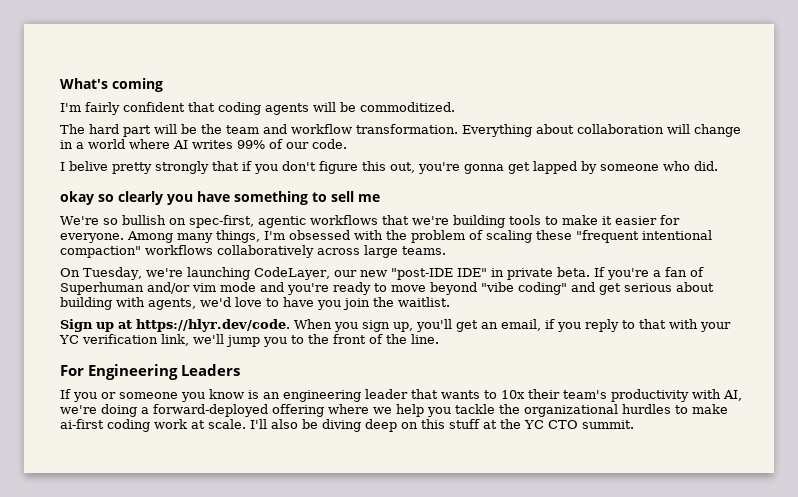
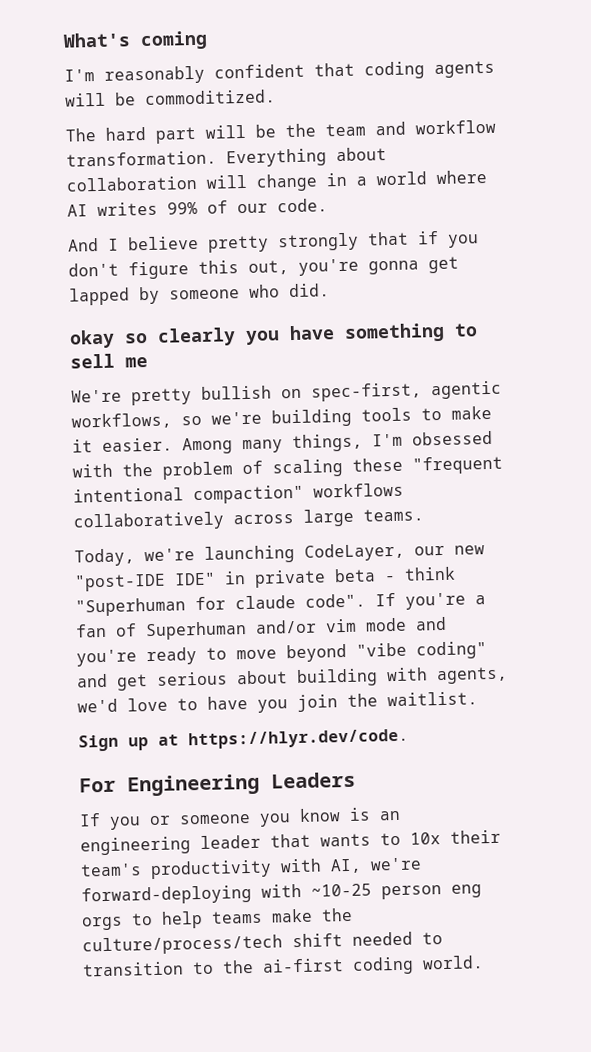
- I'm fairly confident that coding agents will be commoditized.
+ I'm reasonably confident that coding agents will be commoditized.
- I belive pretty strongly that if you don't figure this out, you're gonna get lapped by someone who did.
+ And I believe pretty strongly that if you don't figure this out, you're gonna get lapped by someone who did.
- We're so bullish on spec-first, agentic workflows that we're building tools to make it easier for everyone.
+ We're pretty bullish on spec-first, agentic workflows, so we're building tools to make it easier.
- On Tuesday, we're launching CodeLayer, our new "post-IDE IDE" in private beta.
+ Today, we're launching CodeLayer, our new "post-IDE IDE" in private beta - think "Superhuman for claude code".
- Sign up at https://hlyr.dev/code. When you sign up, you'll get an email, if you reply to that with your YC verification link, we'll jump you to the front of the line.
+ Sign up at https://hlyr.dev/code.
- If you or someone you know is an engineering leader that wants to 10x their team's productivity with AI, we're doing a forward-deployed offering where we help you tackle the organizational hurdles to make ai-first coding work at scale. I'll also be diving deep on this stuff at the YC CTO summit.
+ If you or someone you know is an engineering leader that wants to 10x their team's productivity with AI, we're forward-deploying with ~10-25 person eng orgs to help teams make the culture/process/tech shift needed to transition to the ai-first coding world.

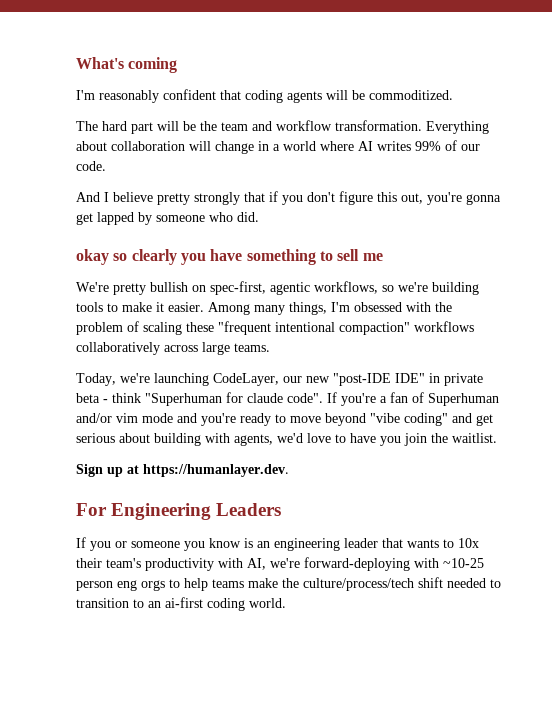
- Sign up at https://hlyr.dev/code.
+ Sign up at https://humanlayer.dev.
- If you or someone you know is an engineering leader that wants to 10x their team's productivity with AI, we're forward-deploying with ~10-25 person eng orgs to help teams make the culture/process/tech shift needed to transition to the ai-first coding world.
+ If you or someone you know is an engineering leader that wants to 10x their team's productivity with AI, we're forward-deploying with ~10-25 person eng orgs to help teams make the culture/process/tech shift needed to transition to an ai-first coding world.

